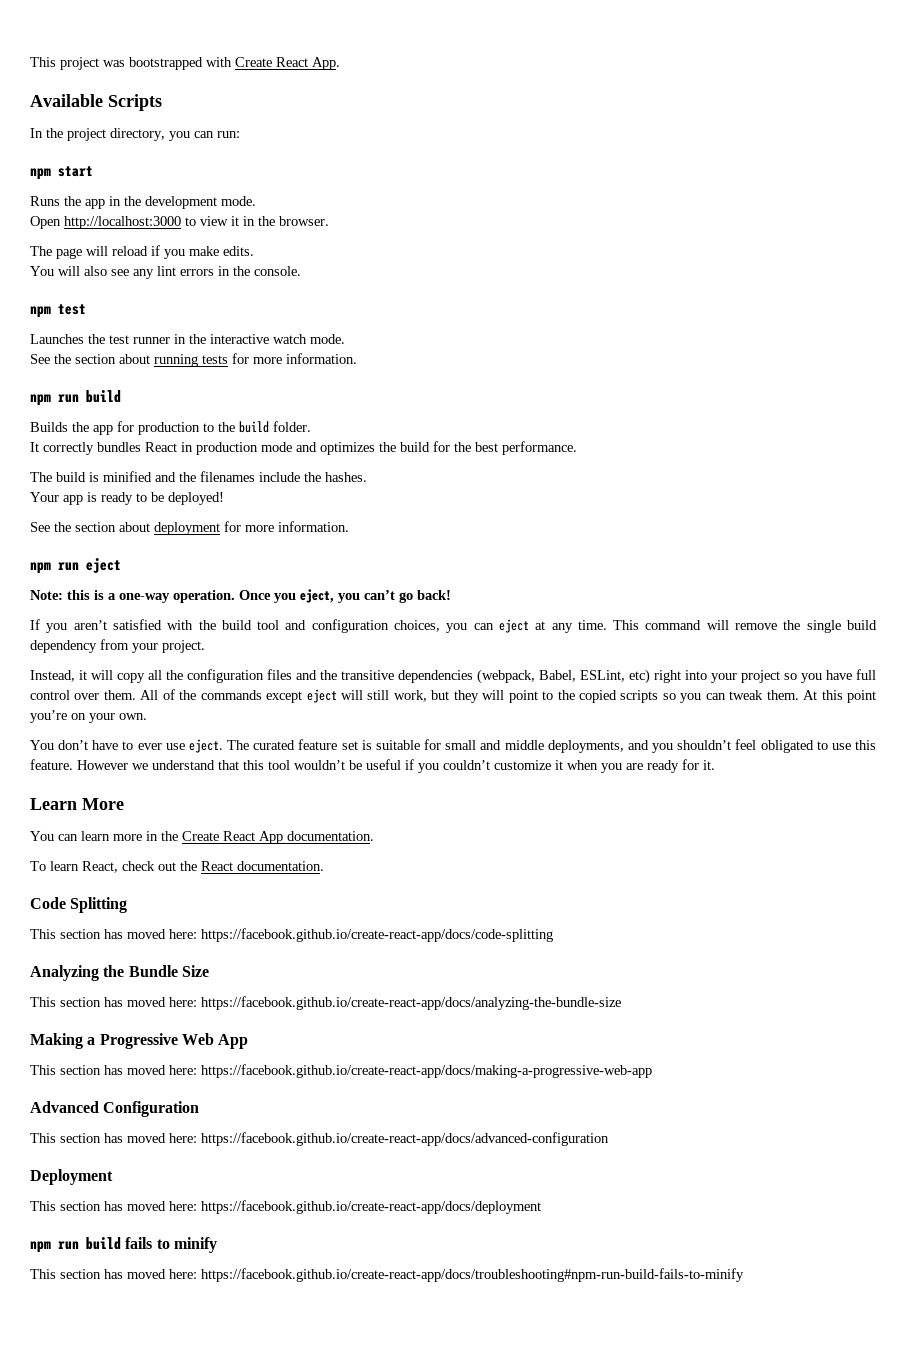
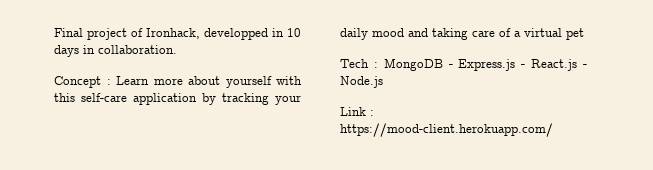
- This project was bootstrapped with Create React App.
- Available Scripts
- In the project directory, you can run:
- npm start
- Runs the app in the development mode.
- Open http://localhost:3000 to view it in the browser.
- The page will reload if you make edits.
- You will also see any lint errors in the console.
- npm test
- Launches the test runner in the interactive watch mode.
- See the section about running tests for more information.
- npm run build
- Builds the app for production to the build folder.
- It correctly bundles React in production mode and optimizes the build for the best performance.
- The build is minified and the filenames include the hashes.
- Your app is ready to be deployed!
- See the section about deployment for more information.
- npm run eject
- Note: this is a one-way operation. Once you eject, you can’t go back!
- If you aren’t satisfied with the build tool and configuration choices, you can eject at any time. This command will remove the single build dependency from your project.
- Instead, it will copy all the configuration files and the transitive dependencies (webpack, Babel, ESLint, etc) right into your project so you have full control over them. All of the commands except eject will still work, but they will point to the copied scripts so you can tweak them. At this point you’re on your own.
- You don’t have to ever use eject. The curated feature set is suitable for small and middle deployments, and you shouldn’t feel obligated to use this feature. However we understand that this tool wouldn’t be useful if you couldn’t customize it when you are ready for it.
- Learn More
- You can learn more in the Create React App documentation.
- To learn React, check out the React documentation.
- Code Splitting
- This section has moved here: https://facebook.github.io/create-react-app/docs/code-splitting
- Analyzing the Bundle Size
- This section has moved here: https://facebook.github.io/create-react-app/docs/analyzing-the-bundle-size
- Making a Progressive Web App
- This section has moved here: https://facebook.github.io/create-react-app/docs/making-a-progressive-web-app
- Advanced Configuration
- This section has moved here: https://facebook.github.io/create-react-app/docs/advanced-configuration
- Deployment
- This section has moved here: https://facebook.github.io/create-react-app/docs/deployment
- npm run build fails to minify
- This section has moved here: https://facebook.github.io/create-react-app/docs/troubleshooting#npm-run-build-fails-to-minify
+ Final project of Ironhack, developped in 10 days in collaboration.
+ Concept : Learn more about yourself with this self-care application by tracking your daily mood and taking care of a virtual pet
+ Tech : MongoDB - Express.js - React.js - Node.js
+ Link : https://mood-client.herokuapp.com/

